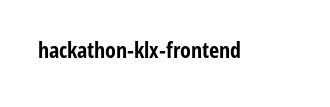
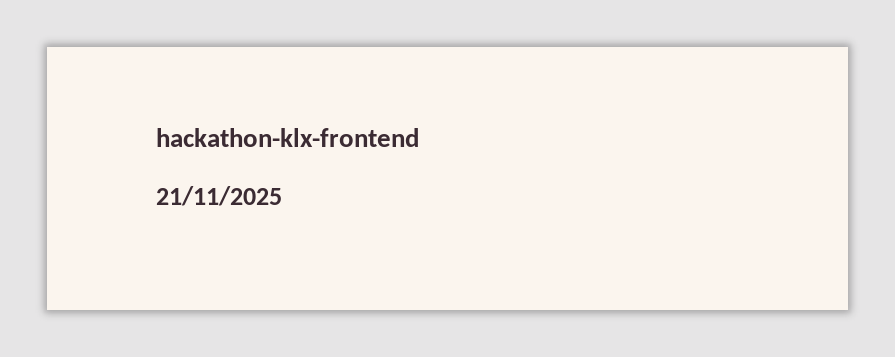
+ 21/11/2025

